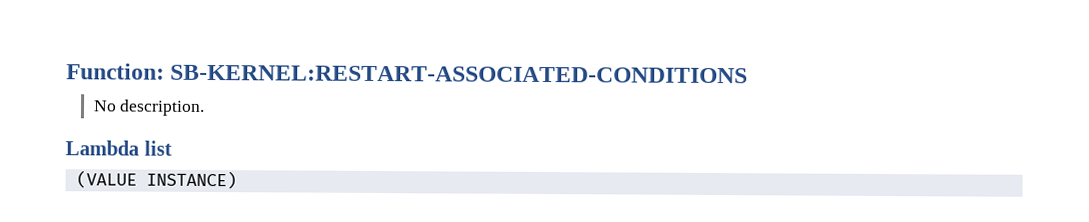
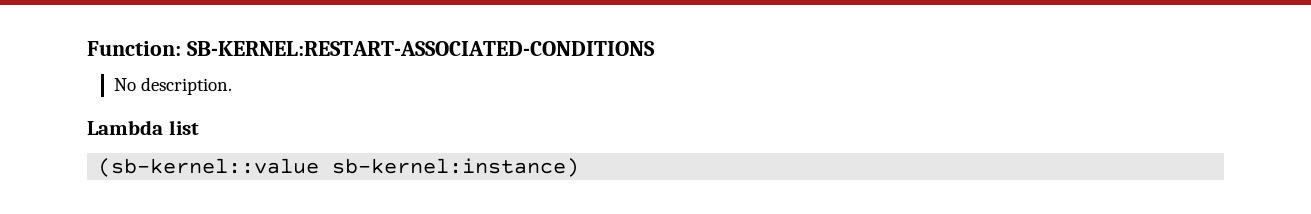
- (VALUE INSTANCE)
+ (sb-kernel::value sb-kernel:instance)

